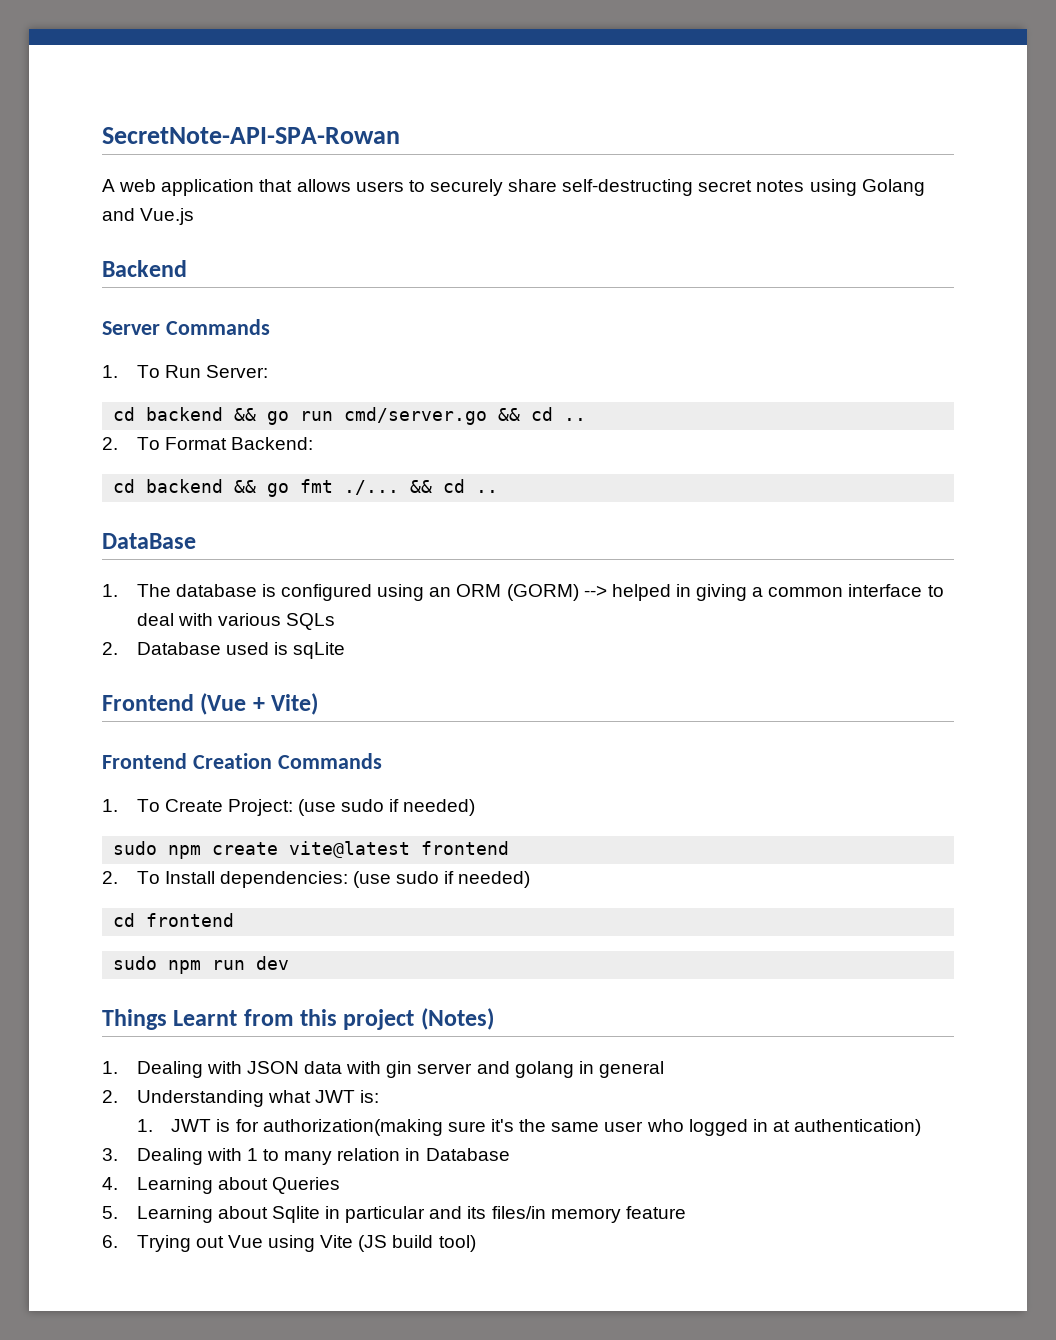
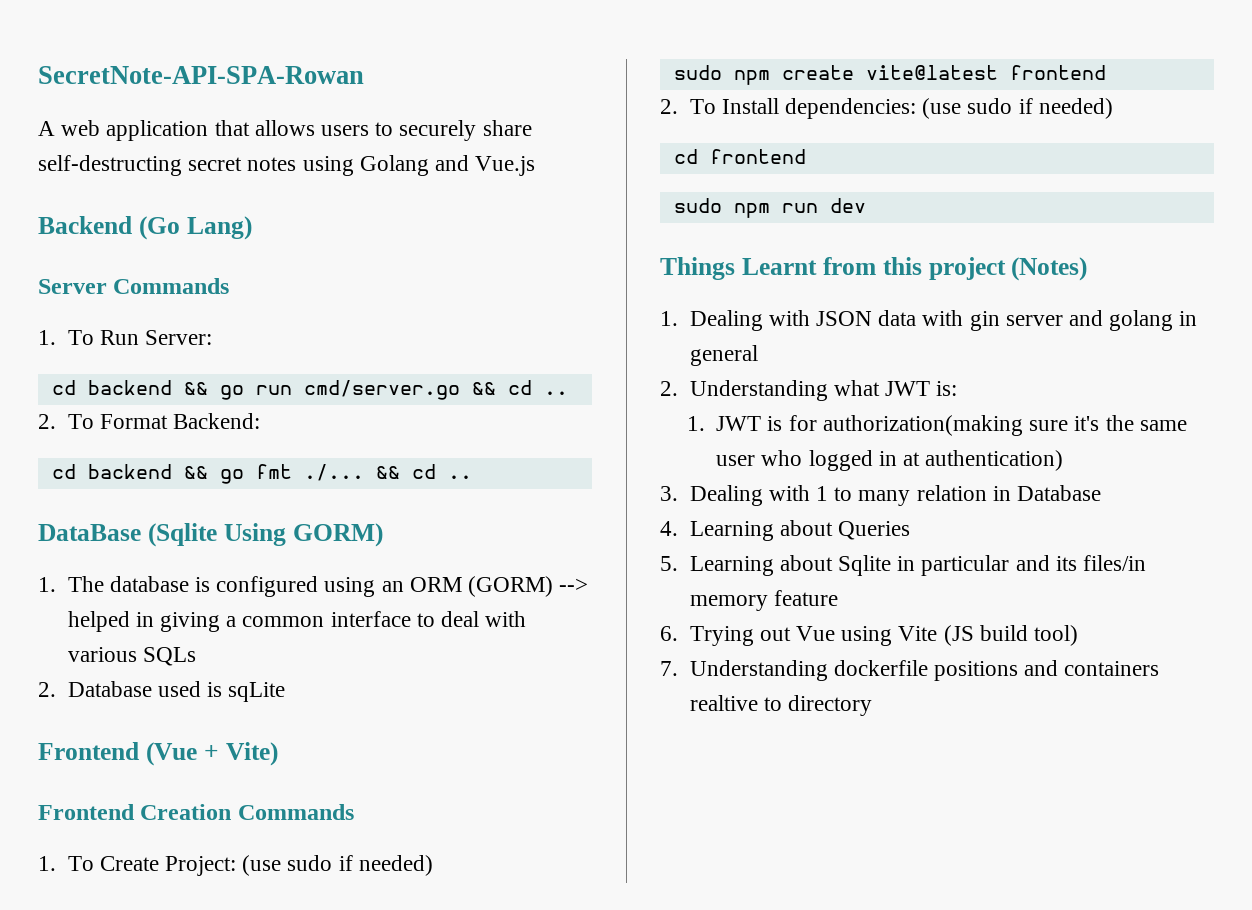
- Backend
+ Backend (Go Lang)
- DataBase
+ DataBase (Sqlite Using GORM)
+ 7. Understanding dockerfile positions and containers realtive to directory

